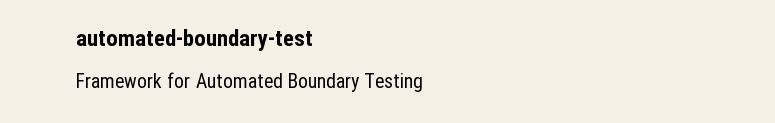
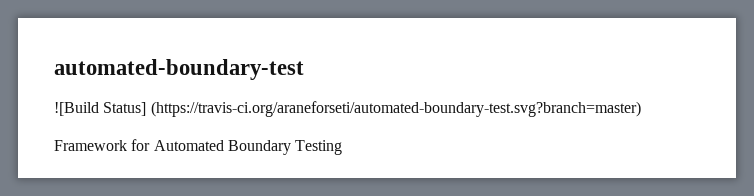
+ ![Build Status] (https://travis-ci.org/araneforseti/automated-boundary-test.svg?branch=master)

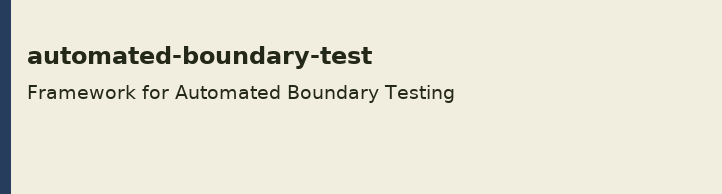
- ![Build Status] (https://travis-ci.org/araneforseti/automated-boundary-test.svg?branch=master)

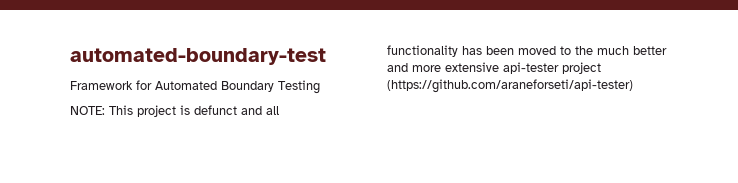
+ NOTE: This project is defunct and all functionality has been moved to the much better and more extensive api-tester project (https://github.com/araneforseti/api-tester)

